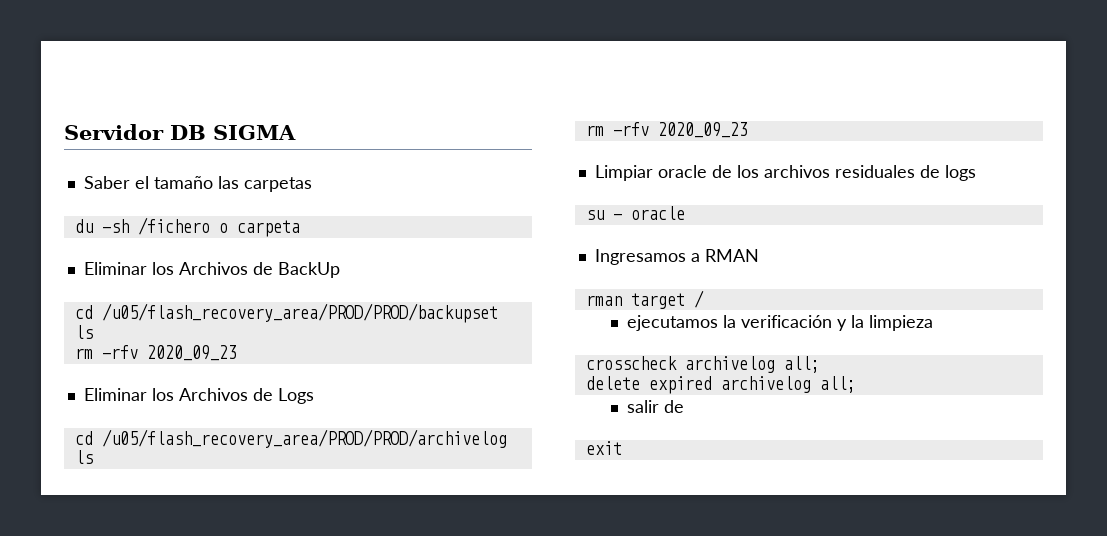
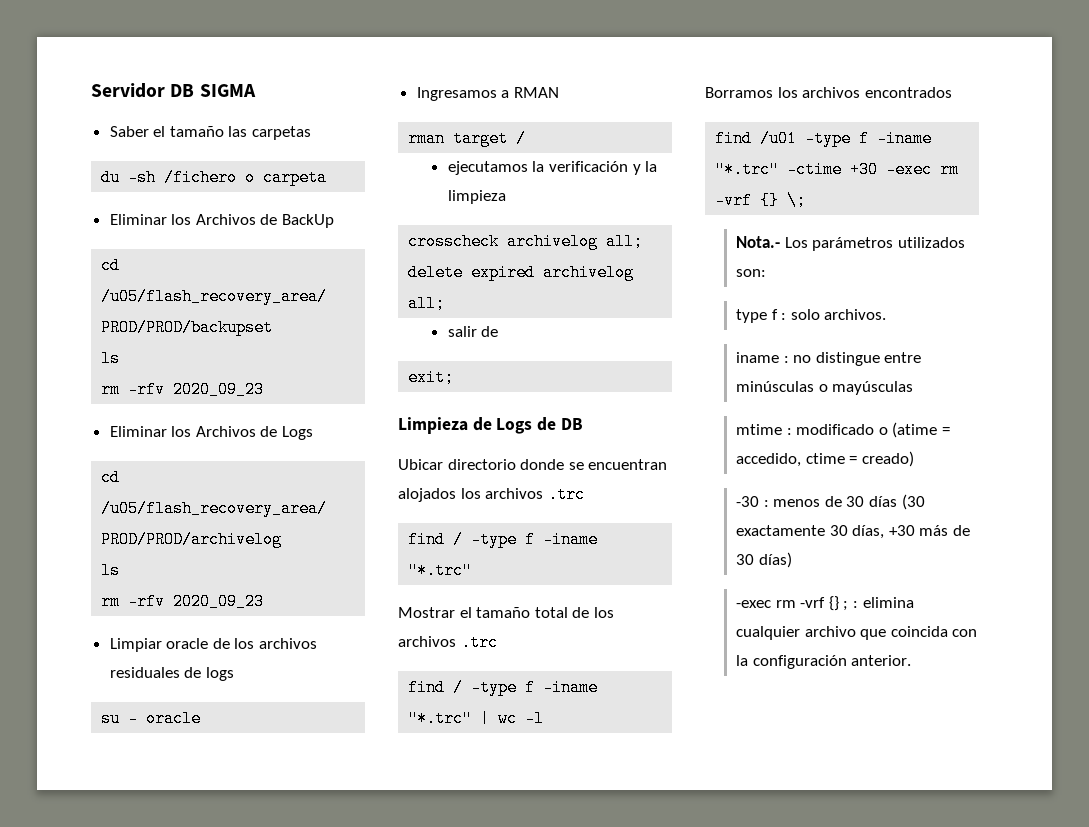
- exit
+ exit;
+ Limpieza de Logs de DB
+ Ubicar directorio donde se encuentran alojados los archivos .trc
+ find / -type f -iname "*.trc"
+ Mostrar el tamaño total de los archivos .trc
+ find / -type f -iname "*.trc" | wc -l
+ Borramos los archivos encontrados
+ find /u01 -type f -iname "*.trc" -ctime +30 -exec rm -vrf {} \;
+ Nota.- Los parámetros utilizados son:
+ type f : solo archivos.
+ iname : no distingue entre minúsculas o mayúsculas
+ mtime : modificado o (atime = accedido, ctime = creado)
+ -30 : menos de 30 días (30 exactamente 30 días, +30 más de 30 días)
+ -exec rm -vrf {} ; : elimina cualquier archivo que coincida con la configuración anterior.

